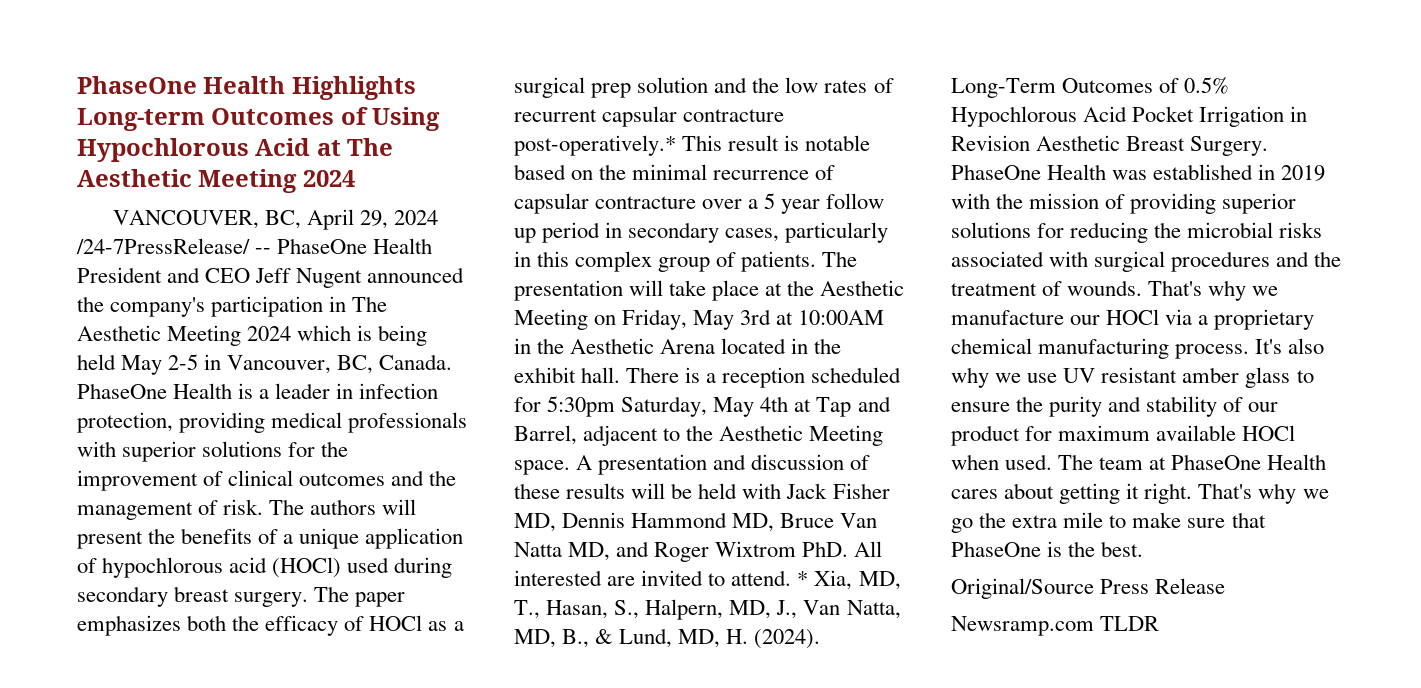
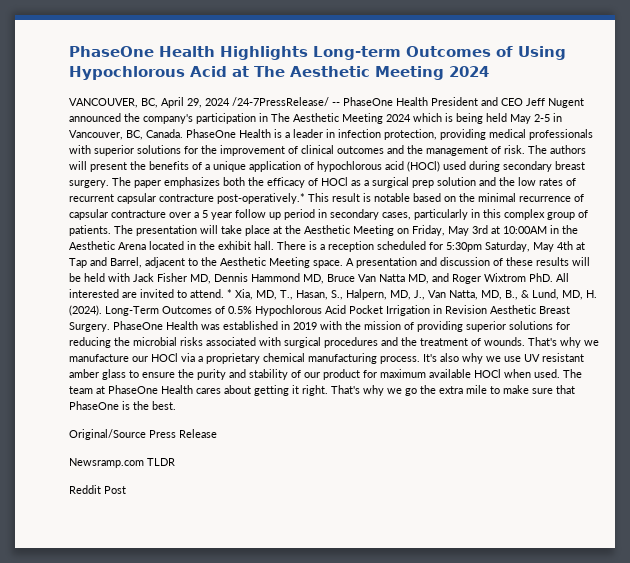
+ Reddit Post

